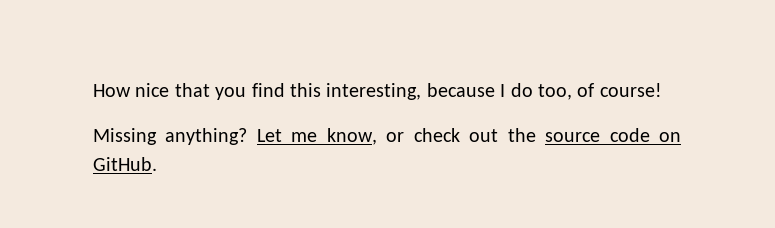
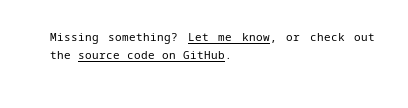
- How nice that you find this interesting, because I do too, of course!
- Missing anything?
+ Missing something?

